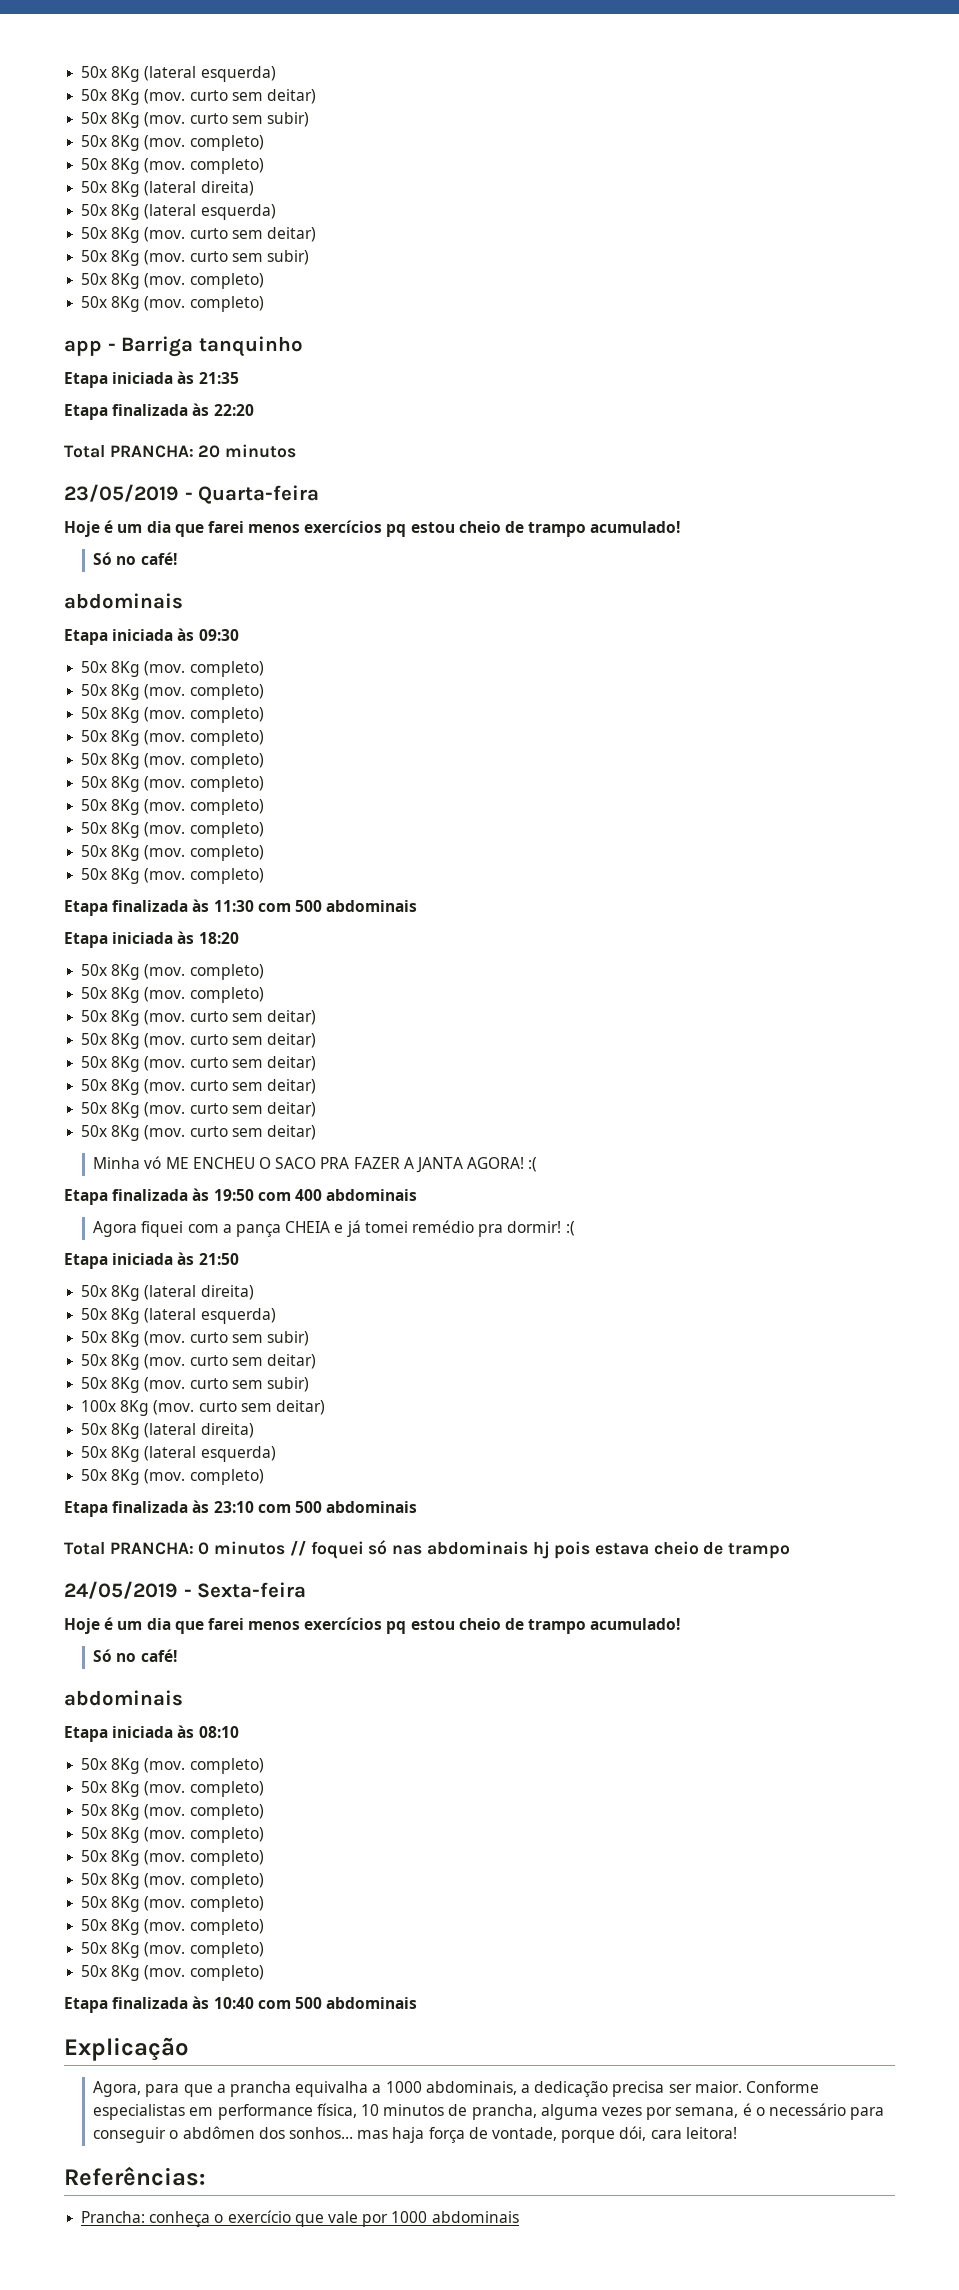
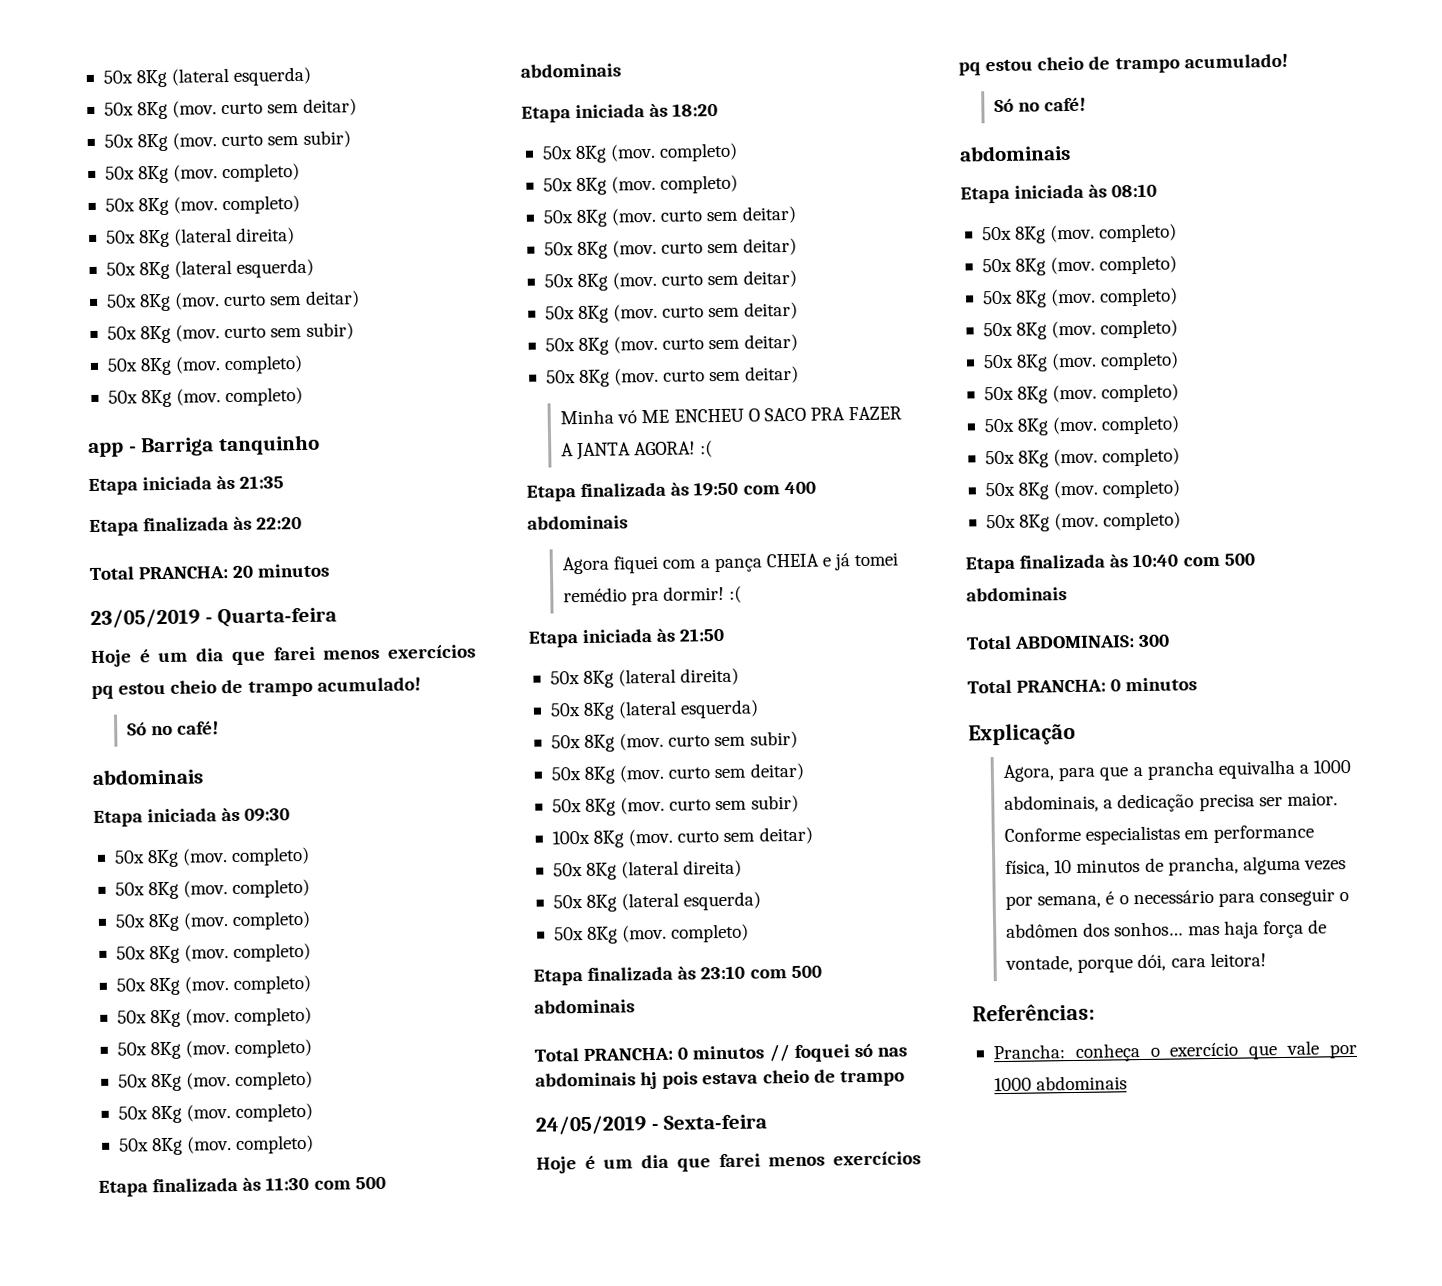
+ Total ABDOMINAIS: 300
+ Total PRANCHA: 0 minutos

